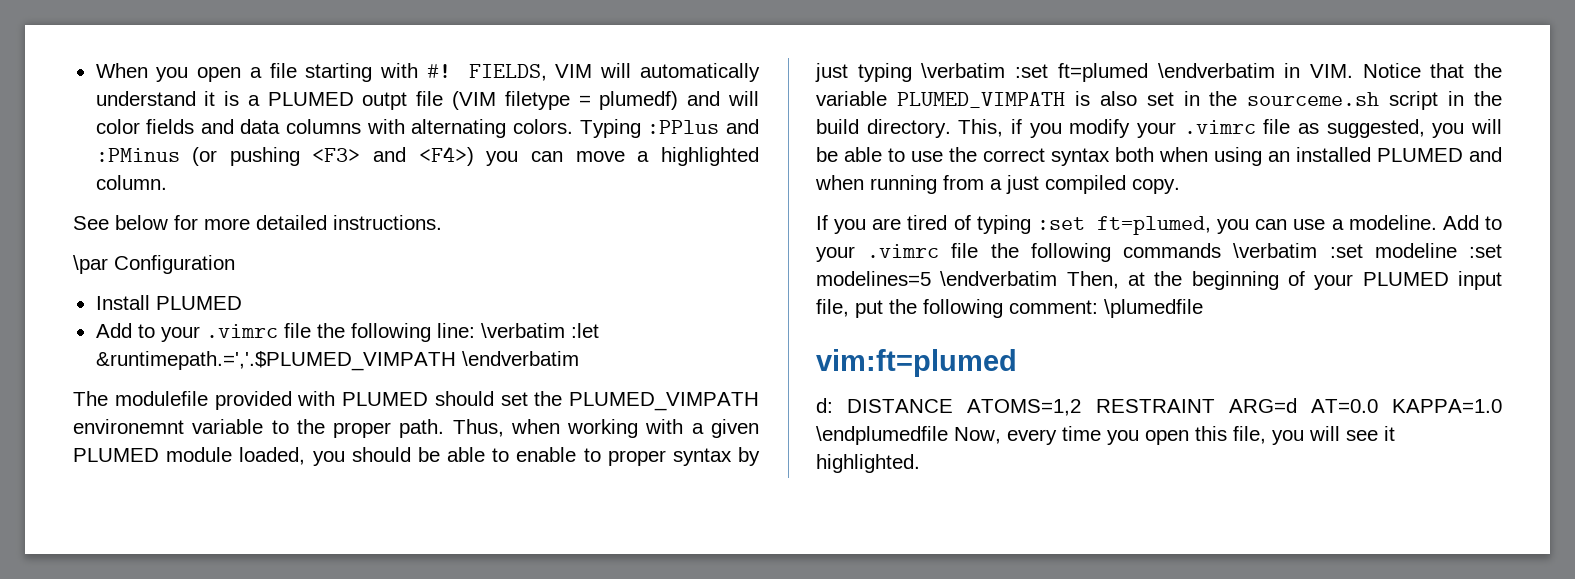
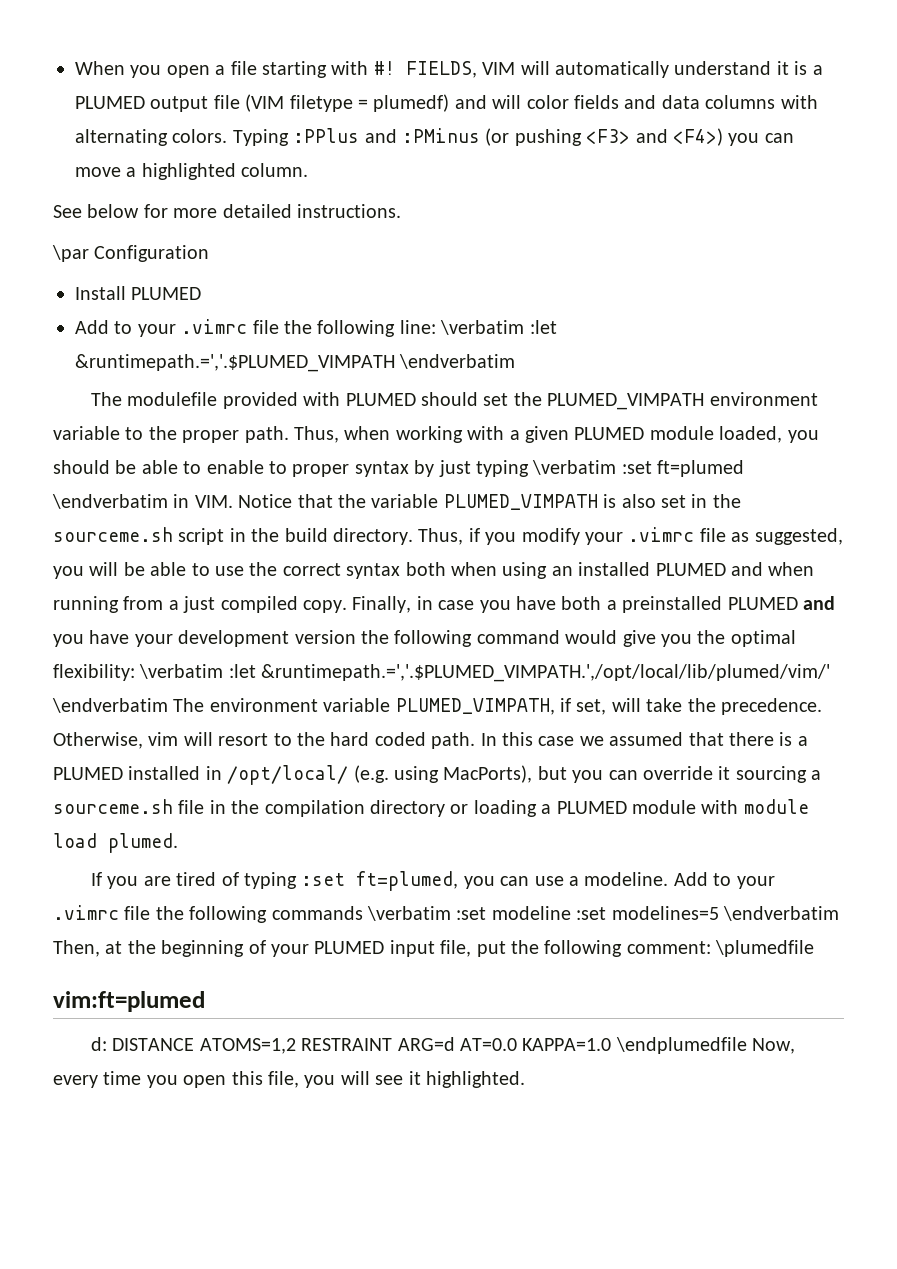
- FIELDS, VIM will automatically understand it is a PLUMED outpt file (VIM filetype = plumedf) and will color fields and data columns with alternating colors.
+ FIELDS, VIM will automatically understand it is a PLUMED output file (VIM filetype = plumedf) and will color fields and data columns with alternating colors.
- The modulefile provided with PLUMED should set the PLUMED_VIMPATH environemnt variable to the proper path.
+ The modulefile provided with PLUMED should set the PLUMED_VIMPATH environment variable to the proper path.
- This, if you modify your .vimrc file as suggested, you will be able to use the correct syntax both when using an installed PLUMED and when running from a just compiled copy.
+ Thus, if you modify your .vimrc file as suggested, you will be able to use the correct syntax both when using an installed PLUMED and when running from a just compiled copy. Finally, in case you have both a preinstalled PLUMED and you have your development version the following command would give you the optimal flexibility: \verbatim :let &runtimepath.=','.$PLUMED_VIMPATH.',/opt/local/lib/plumed/vim/' \endverbatim The environment variable PLUMED_VIMPATH, if set, will take the precedence. Otherwise, vim will resort to the hard coded path. In this case we assumed that there is a PLUMED installed in /opt/local/ (e.g. using MacPorts), but you can override it sourcing a sourceme.sh file in the compilation directory or loading a PLUMED module with module load plumed.

